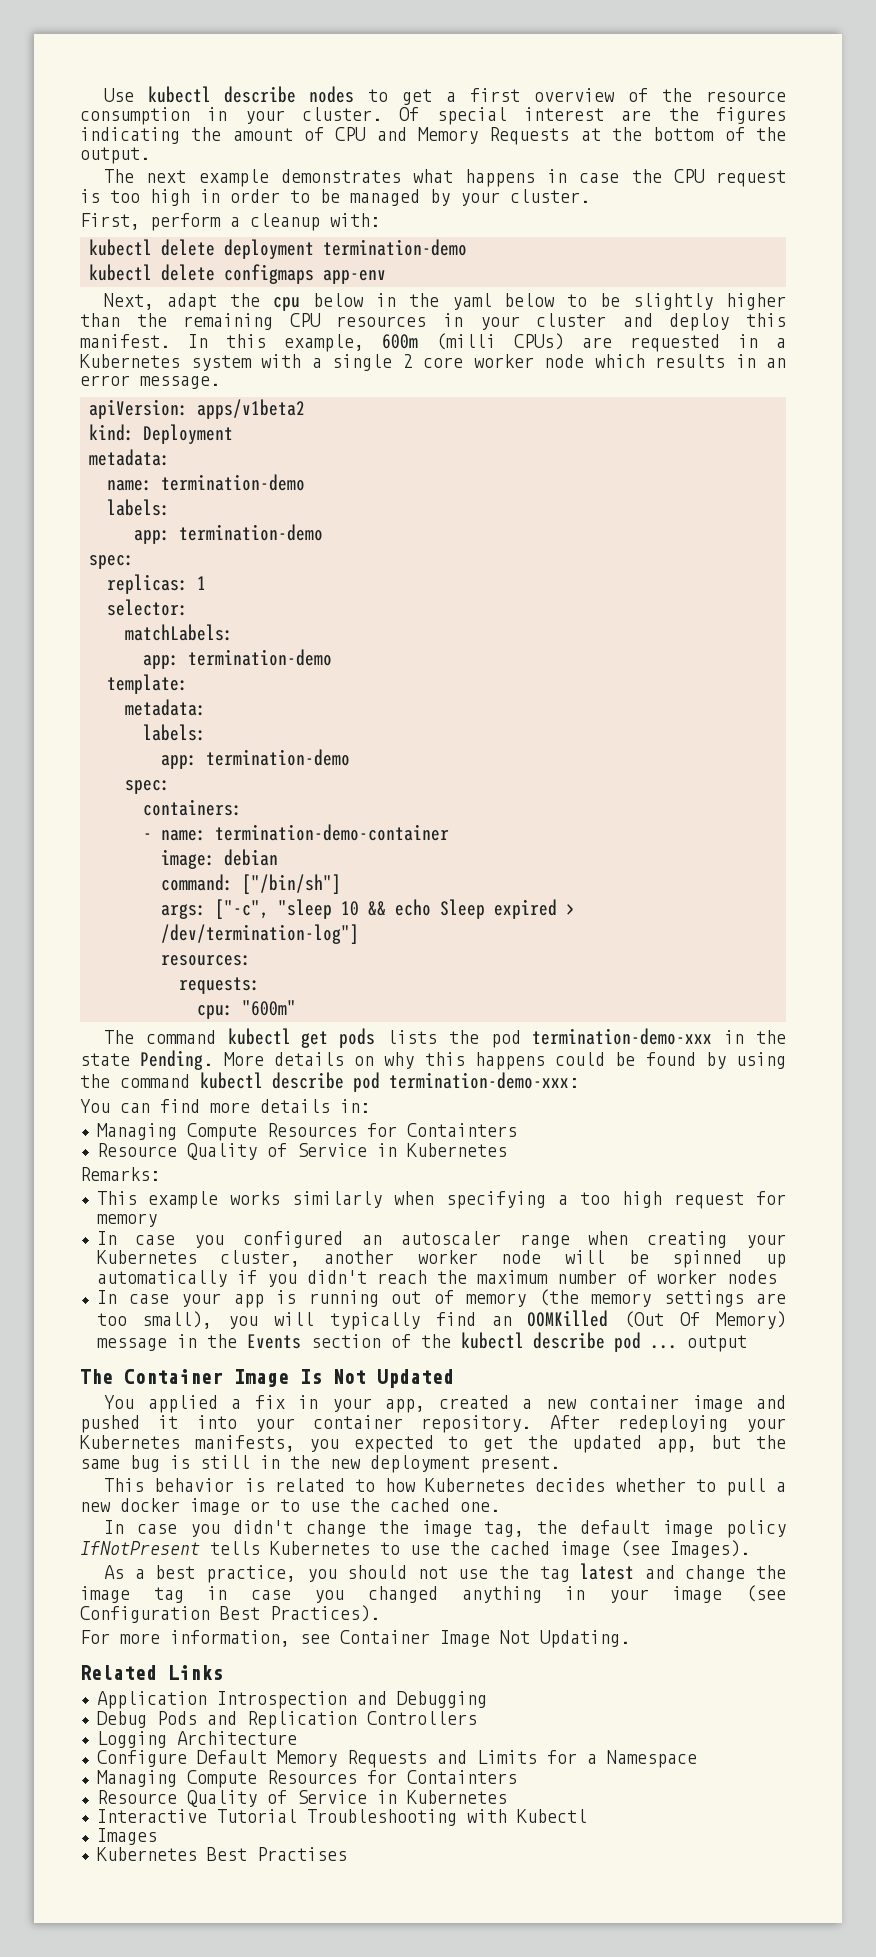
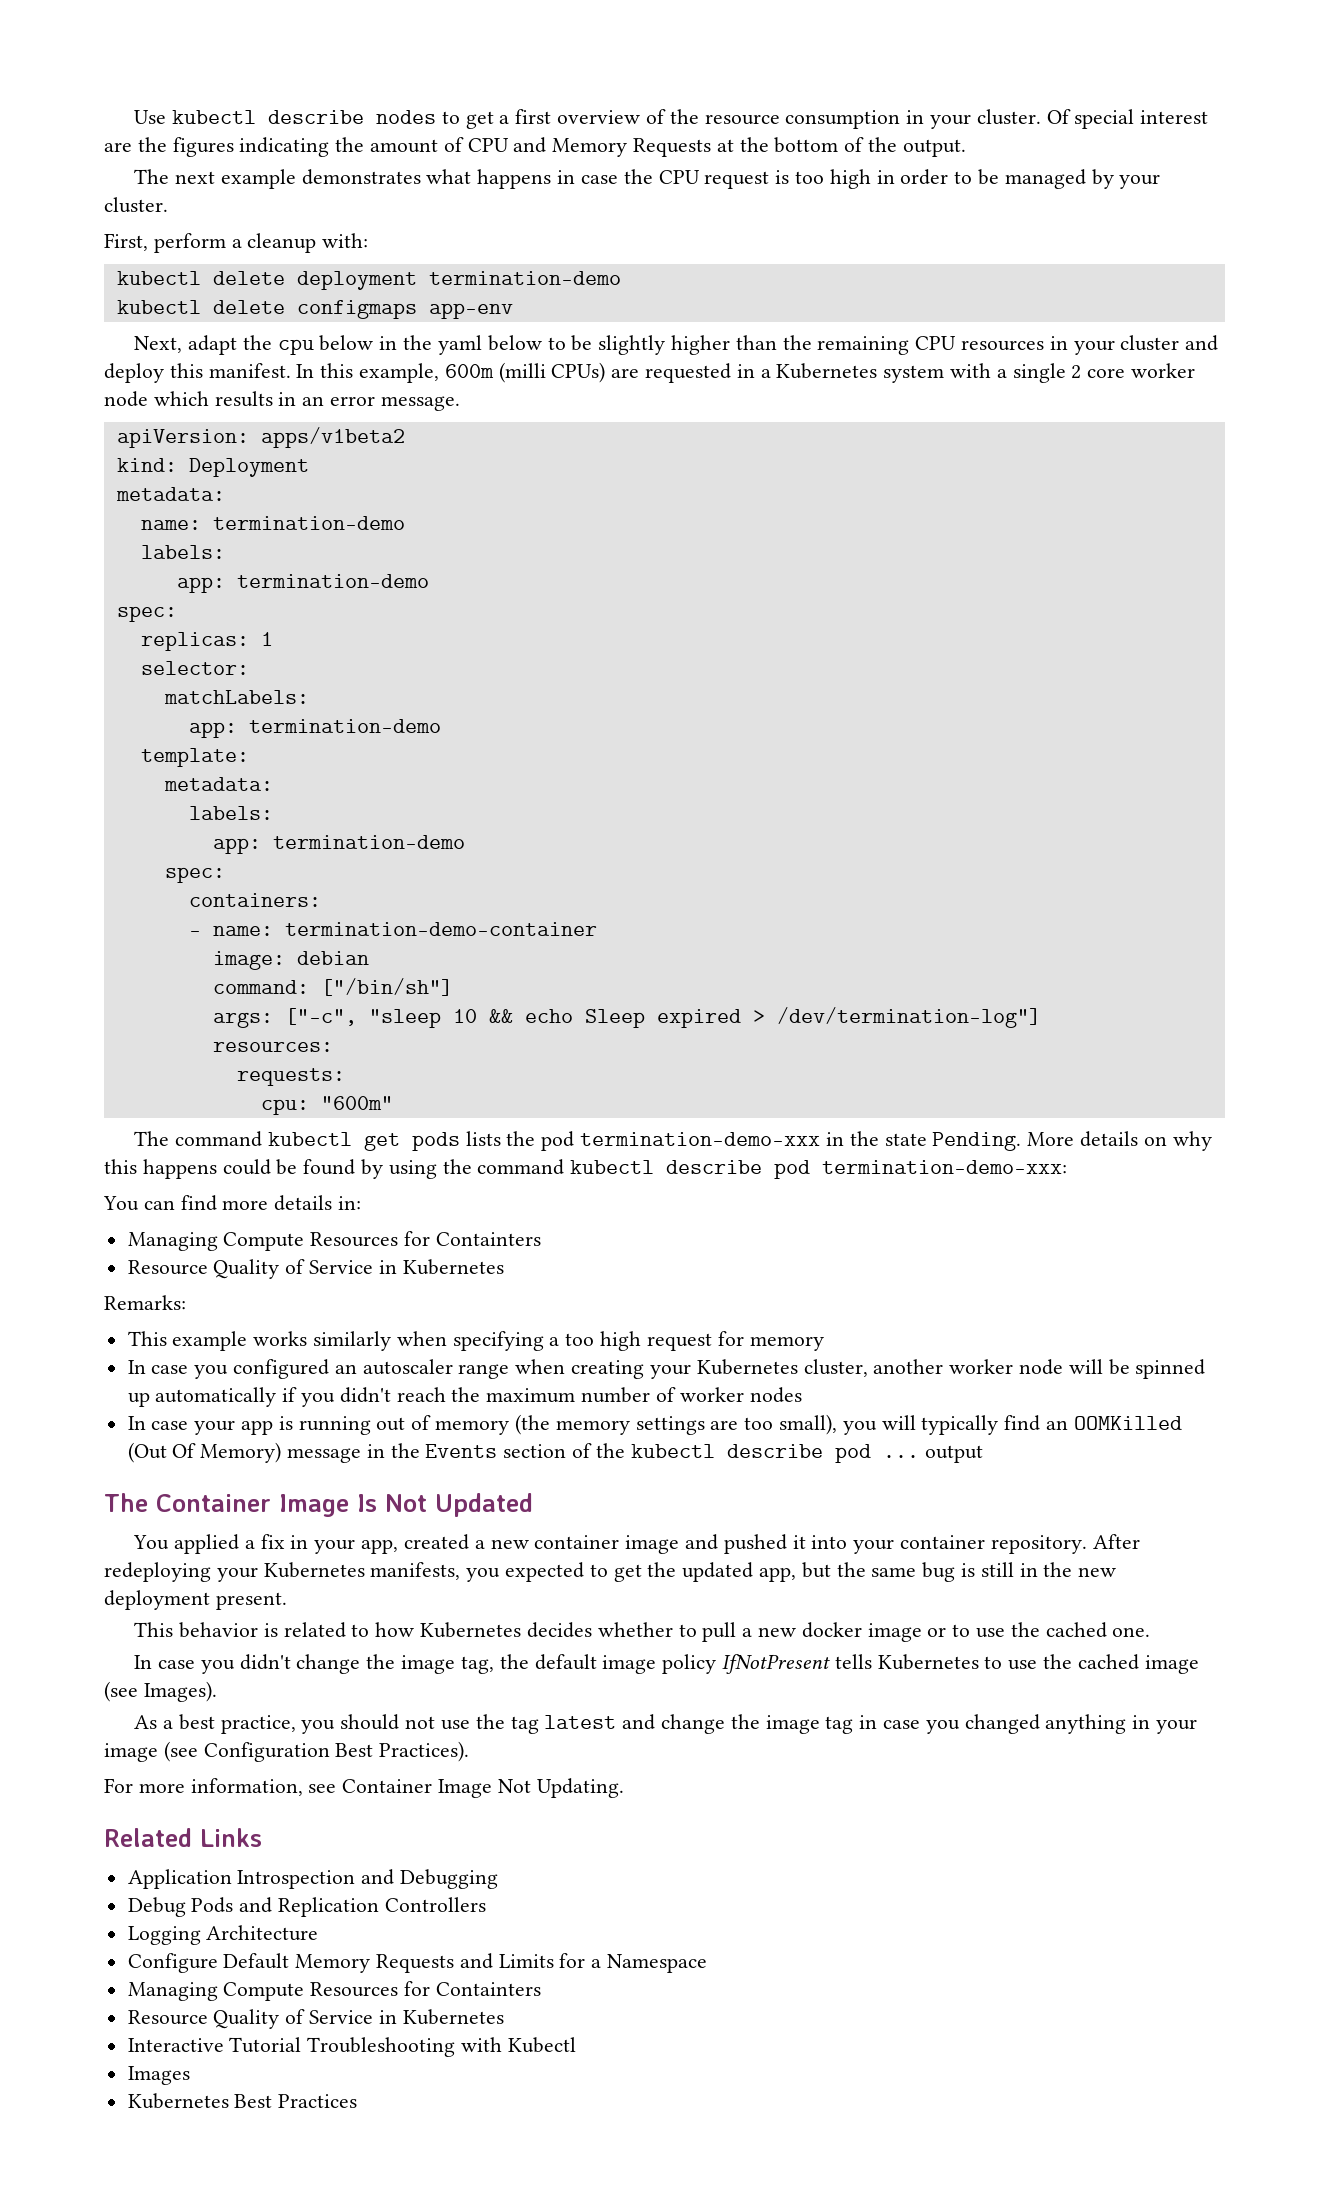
- Kubernetes Best Practises
+ Kubernetes Best Practices

